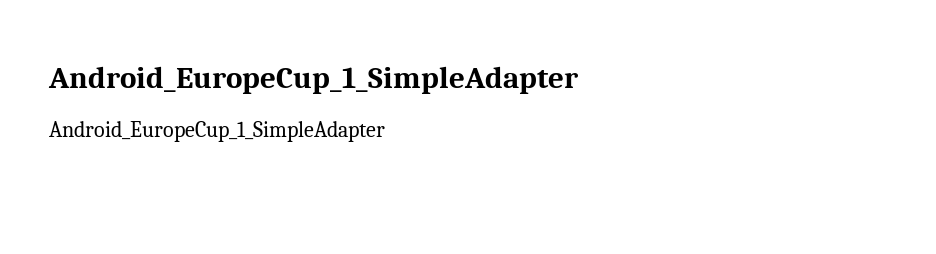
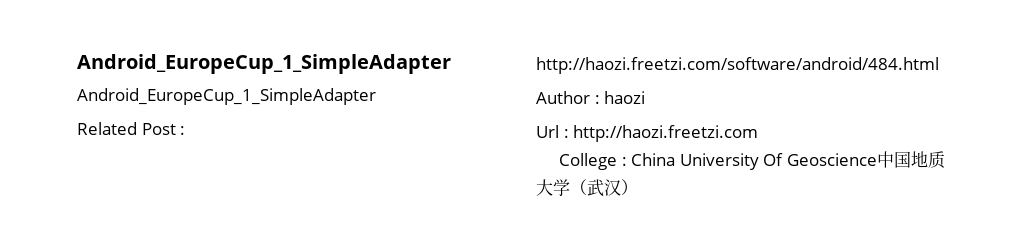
+ Related Post : http://haozi.freetzi.com/software/android/484.html
+ Author : haozi
+ Url : http://haozi.freetzi.com
+ College : China University Of Geoscience中国地质大学（武汉）

